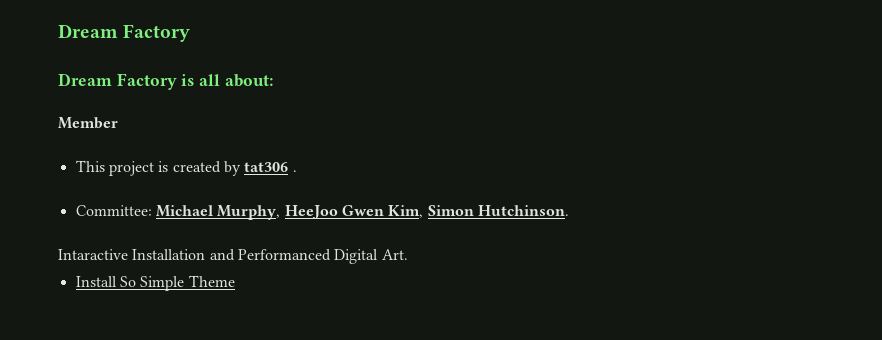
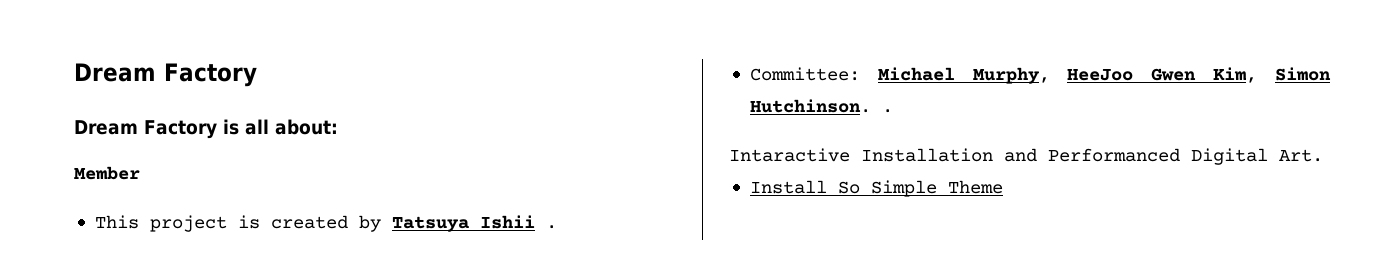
- This project is created by tat306 .
+ This project is created by Tatsuya Ishii .
- Committee: Michael Murphy, HeeJoo Gwen Kim, Simon Hutchinson.
+ Committee: Michael Murphy, HeeJoo Gwen Kim, Simon Hutchinson. .

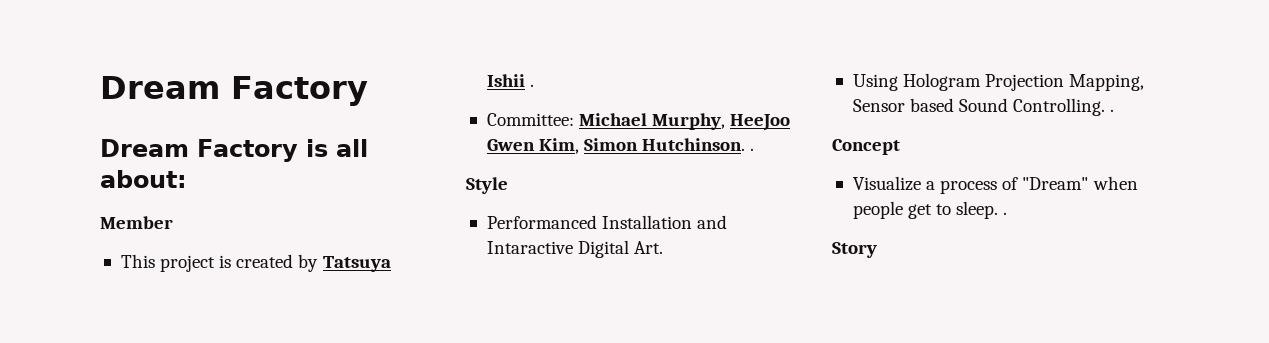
- Intaractive Installation and Performanced Digital Art.
+ Style
+ Performanced Installation and Intaractive Digital Art.
- Install So Simple Theme
+ Using Hologram Projection Mapping, Sensor based Sound Controlling. .
+ Concept
+ Visualize a process of "Dream" when people get to sleep. .
+ Story

